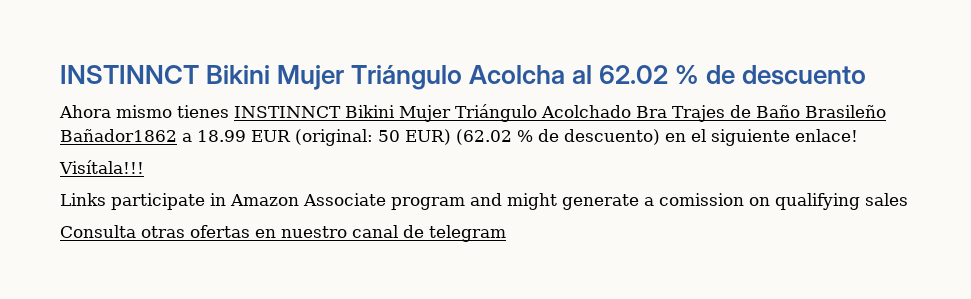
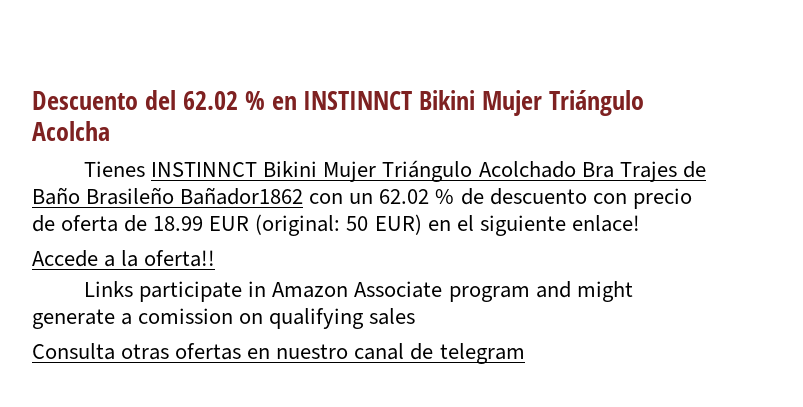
- INSTINNCT Bikini Mujer Triángulo Acolcha al 62.02 % de descuento
- Ahora mismo tienes INSTINNCT Bikini Mujer Triángulo Acolchado Bra Trajes de Baño Brasileño Bañador1862 a 18.99 EUR (original: 50 EUR) (62.02 % de descuento) en el siguiente enlace!
+ Descuento del 62.02 % en INSTINNCT Bikini Mujer Triángulo Acolcha
+ Tienes INSTINNCT Bikini Mujer Triángulo Acolchado Bra Trajes de Baño Brasileño Bañador1862 con un 62.02 % de descuento con precio de oferta de 18.99 EUR (original: 50 EUR) en el siguiente enlace!
- Visítala!!!
+ Accede a la oferta!!

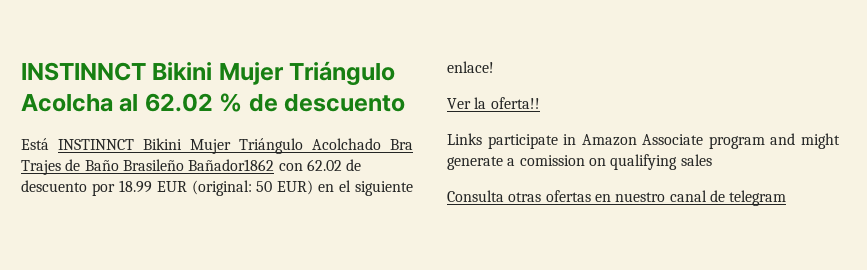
- Descuento del 62.02 % en INSTINNCT Bikini Mujer Triángulo Acolcha
- Tienes INSTINNCT Bikini Mujer Triángulo Acolchado Bra Trajes de Baño Brasileño Bañador1862 con un 62.02 % de descuento con precio de oferta de 18.99 EUR (original: 50 EUR) en el siguiente enlace!
+ INSTINNCT Bikini Mujer Triángulo Acolcha al 62.02 % de descuento
+ Está INSTINNCT Bikini Mujer Triángulo Acolchado Bra Trajes de Baño Brasileño Bañador1862 con 62.02 de descuento por 18.99 EUR (original: 50 EUR) en el siguiente enlace!
- Accede a la oferta!!
+ Ver la oferta!!

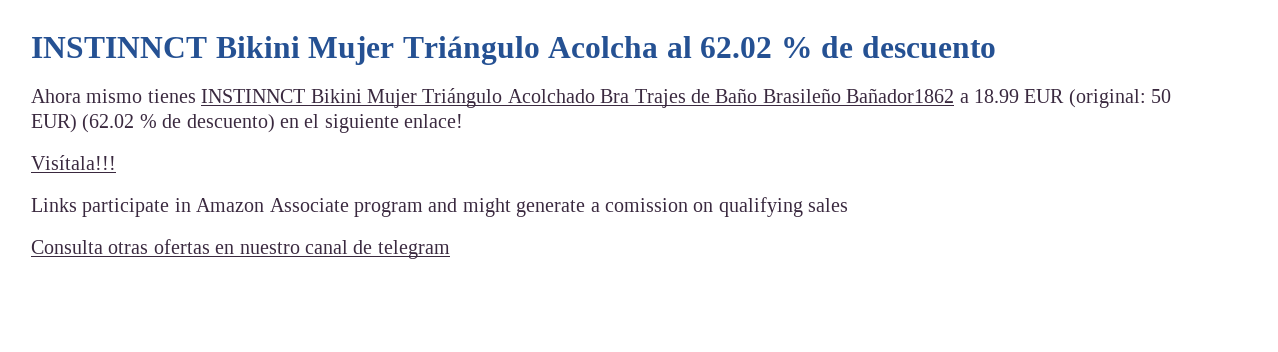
- Está INSTINNCT Bikini Mujer Triángulo Acolchado Bra Trajes de Baño Brasileño Bañador1862 con 62.02 de descuento por 18.99 EUR (original: 50 EUR) en el siguiente enlace!
+ Ahora mismo tienes INSTINNCT Bikini Mujer Triángulo Acolchado Bra Trajes de Baño Brasileño Bañador1862 a 18.99 EUR (original: 50 EUR) (62.02 % de descuento) en el siguiente enlace!
- Ver la oferta!!
+ Visítala!!!

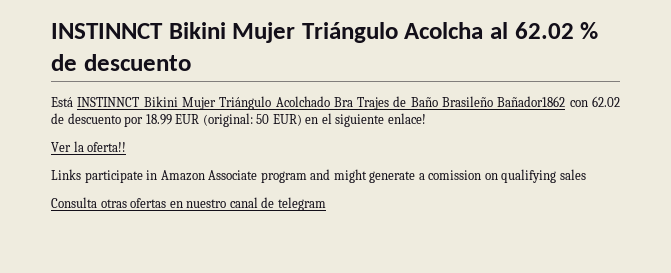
- Ahora mismo tienes INSTINNCT Bikini Mujer Triángulo Acolchado Bra Trajes de Baño Brasileño Bañador1862 a 18.99 EUR (original: 50 EUR) (62.02 % de descuento) en el siguiente enlace!
+ Está INSTINNCT Bikini Mujer Triángulo Acolchado Bra Trajes de Baño Brasileño Bañador1862 con 62.02 de descuento por 18.99 EUR (original: 50 EUR) en el siguiente enlace!
- Visítala!!!
+ Ver la oferta!!

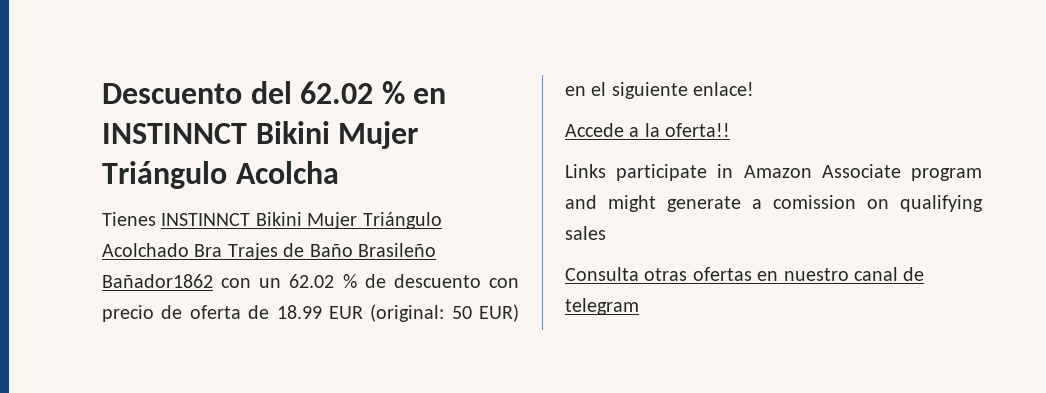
- INSTINNCT Bikini Mujer Triángulo Acolcha al 62.02 % de descuento
- Está INSTINNCT Bikini Mujer Triángulo Acolchado Bra Trajes de Baño Brasileño Bañador1862 con 62.02 de descuento por 18.99 EUR (original: 50 EUR) en el siguiente enlace!
+ Descuento del 62.02 % en INSTINNCT Bikini Mujer Triángulo Acolcha
+ Tienes INSTINNCT Bikini Mujer Triángulo Acolchado Bra Trajes de Baño Brasileño Bañador1862 con un 62.02 % de descuento con precio de oferta de 18.99 EUR (original: 50 EUR) en el siguiente enlace!
- Ver la oferta!!
+ Accede a la oferta!!

